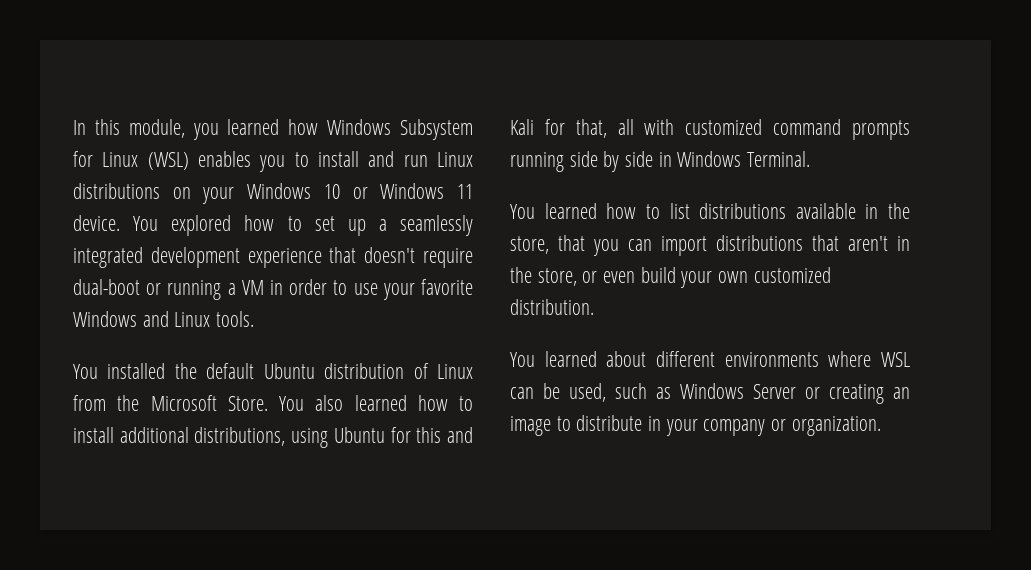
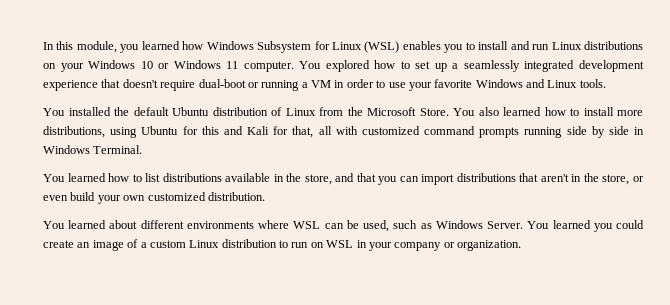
- In this module, you learned how Windows Subsystem for Linux (WSL) enables you to install and run Linux distributions on your Windows 10 or Windows 11 device.
+ In this module, you learned how Windows Subsystem for Linux (WSL) enables you to install and run Linux distributions on your Windows 10 or Windows 11 computer.
- You also learned how to install additional distributions, using Ubuntu for this and Kali for that, all with customized command prompts running side by side in Windows Terminal.
+ You also learned how to install more distributions, using Ubuntu for this and Kali for that, all with customized command prompts running side by side in Windows Terminal.
- You learned how to list distributions available in the store, that you can import distributions that aren't in the store, or even build your own customized distribution.
+ You learned how to list distributions available in the store, and that you can import distributions that aren't in the store, or even build your own customized distribution.
- You learned about different environments where WSL can be used, such as Windows Server or creating an image to distribute in your company or organization.
+ You learned about different environments where WSL can be used, such as Windows Server. You learned you could create an image of a custom Linux distribution to run on WSL in your company or organization.

